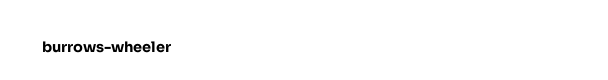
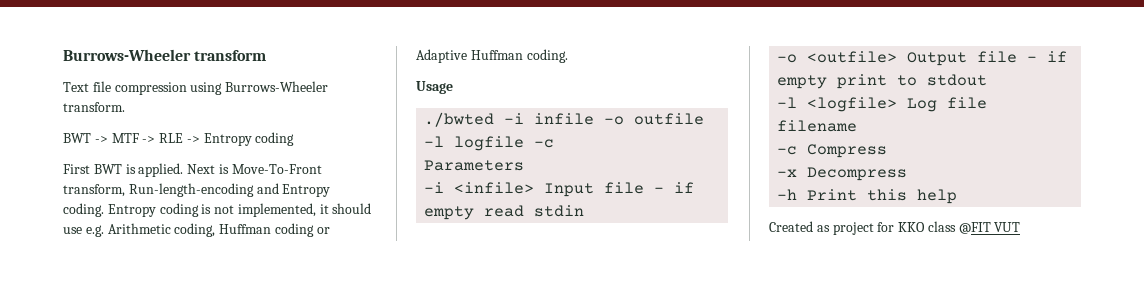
- burrows-wheeler
+ Burrows-Wheeler transform
+ Text file compression using Burrows-Wheeler transform.
+ BWT -> MTF -> RLE -> Entropy coding
+ First BWT is applied. Next is Move-To-Front transform, Run-length-encoding and Entropy coding. Entropy coding is not implemented, it should use e.g. Arithmetic coding, Huffman coding or Adaptive Huffman coding.
+ Usage
+ ./bwted -i infile -o outfile -l logfile -c
+ Parameters
+ -i <infile> Input file - if empty read stdin
+ -o <outfile> Output file - if empty print to stdout
+ -l <logfile> Log file filename
+ -c Compress
+ -x Decompress
+ -h Print this help
+ Created as project for KKO class @FIT VUT

